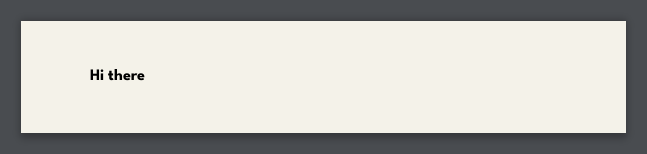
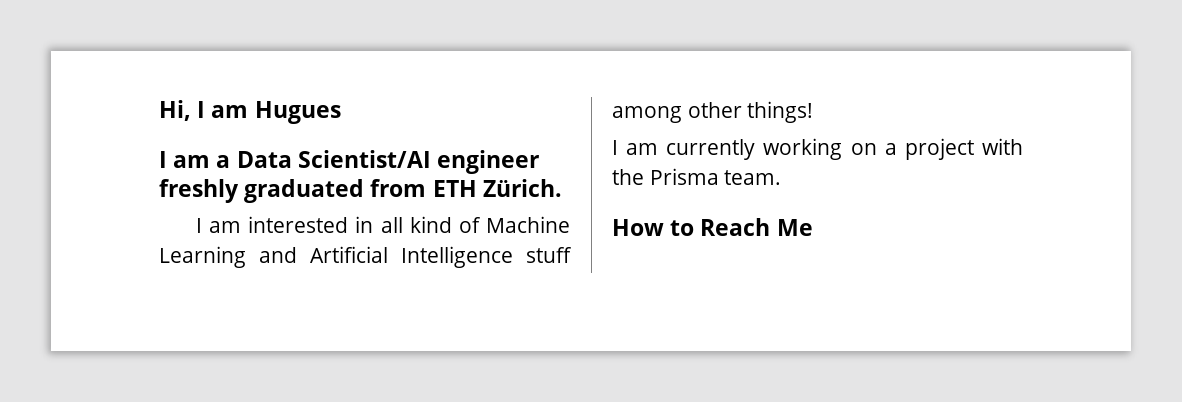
- Hi there
+ Hi, I am Hugues
+ I am a Data Scientist/AI engineer freshly graduated from ETH Zürich.
+ I am interested in all kind of Machine Learning and Artificial Intelligence stuff among other things!
+ I am currently working on a project with the Prisma team.
+ How to Reach Me

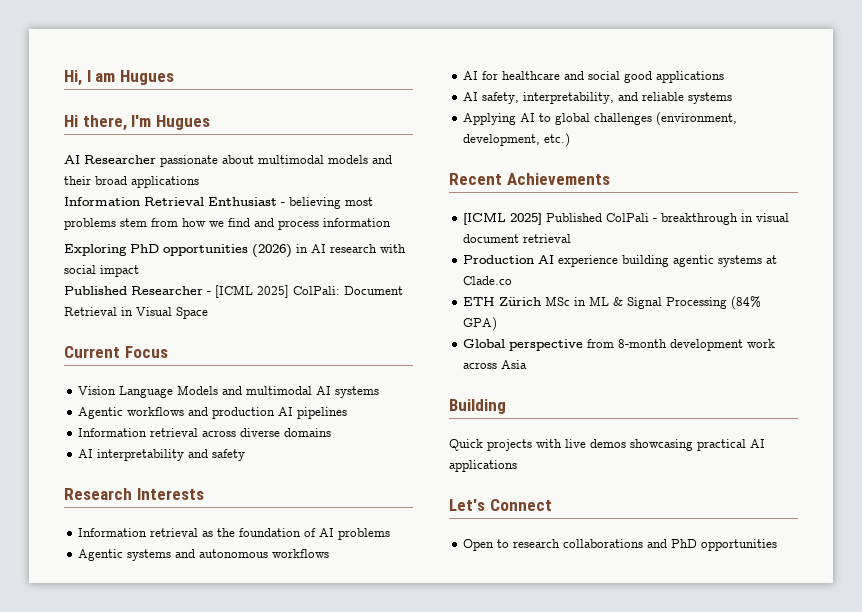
- I am a Data Scientist/AI engineer freshly graduated from ETH Zürich.
- I am interested in all kind of Machine Learning and Artificial Intelligence stuff among other things!
- I am currently working on a project with the Prisma team.
- How to Reach Me
+ Hi there, I'm Hugues
+ AI Researcher passionate about multimodal models and their broad applications
+ Information Retrieval Enthusiast - believing most problems stem from how we find and process information
+ Exploring PhD opportunities (2026) in AI research with social impact
+ Published Researcher - [ICML 2025] ColPali: Document Retrieval in Visual Space
+ Current Focus
+ Vision Language Models and multimodal AI systems
+ Agentic workflows and production AI pipelines
+ Information retrieval across diverse domains
+ AI interpretability and safety
+ Research Interests
+ Information retrieval as the foundation of AI problems
+ Agentic systems and autonomous workflows
+ AI for healthcare and social good applications
+ AI safety, interpretability, and reliable systems
+ Applying AI to global challenges (environment, development, etc.)
+ Recent Achievements
+ [ICML 2025] Published ColPali - breakthrough in visual document retrieval
+ Production AI experience building agentic systems at Clade.co
+ ETH Zürich MSc in ML & Signal Processing (84% GPA)
+ Global perspective from 8-month development work across Asia
+ Building
+ Quick projects with live demos showcasing practical AI applications
+ Let's Connect
+ Open to research collaborations and PhD opportunities

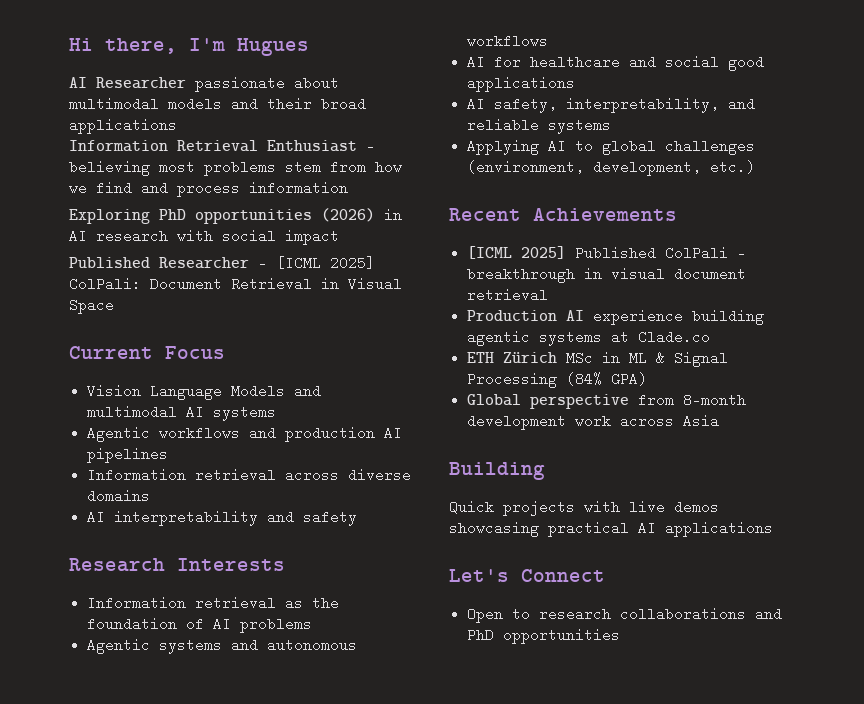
- Hi, I am Hugues

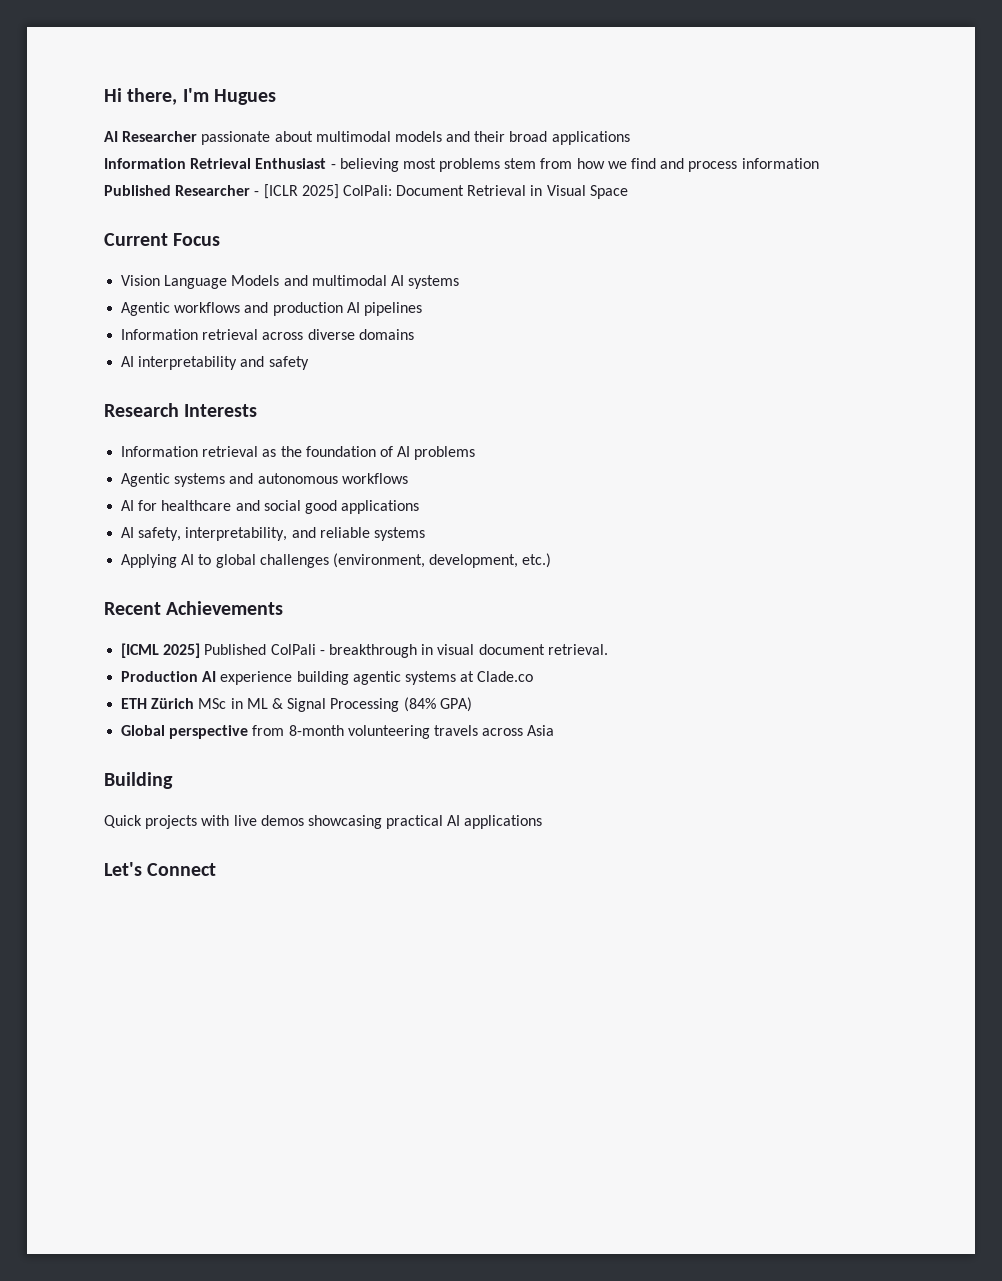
- Exploring PhD opportunities (2026) in AI research with social impact
- Published Researcher - [ICML 2025] ColPali: Document Retrieval in Visual Space
+ Published Researcher - [ICLR 2025] ColPali: Document Retrieval in Visual Space
- [ICML 2025] Published ColPali - breakthrough in visual document retrieval
+ [ICML 2025] Published ColPali - breakthrough in visual document retrieval.
- Global perspective from 8-month development work across Asia
+ Global perspective from 8-month volunteering travels across Asia
- Open to research collaborations and PhD opportunities

